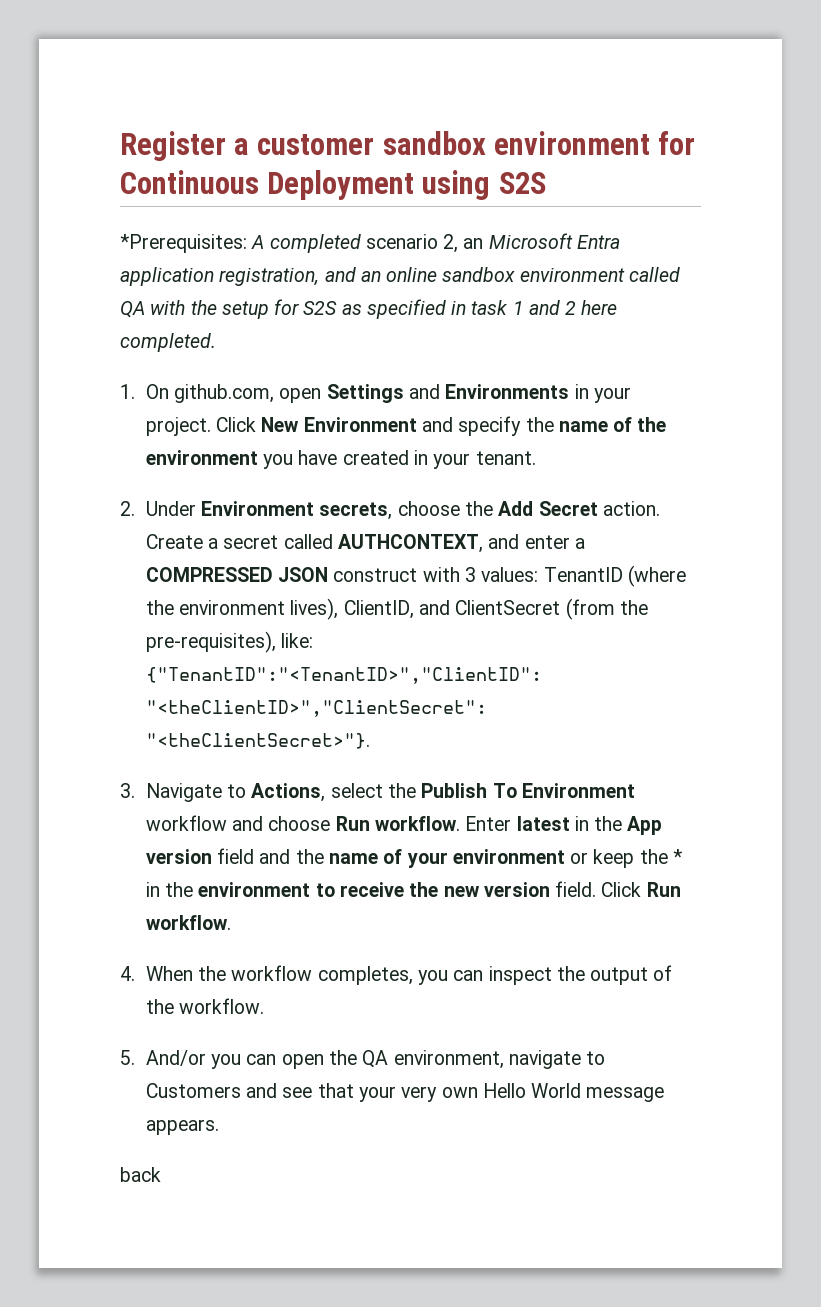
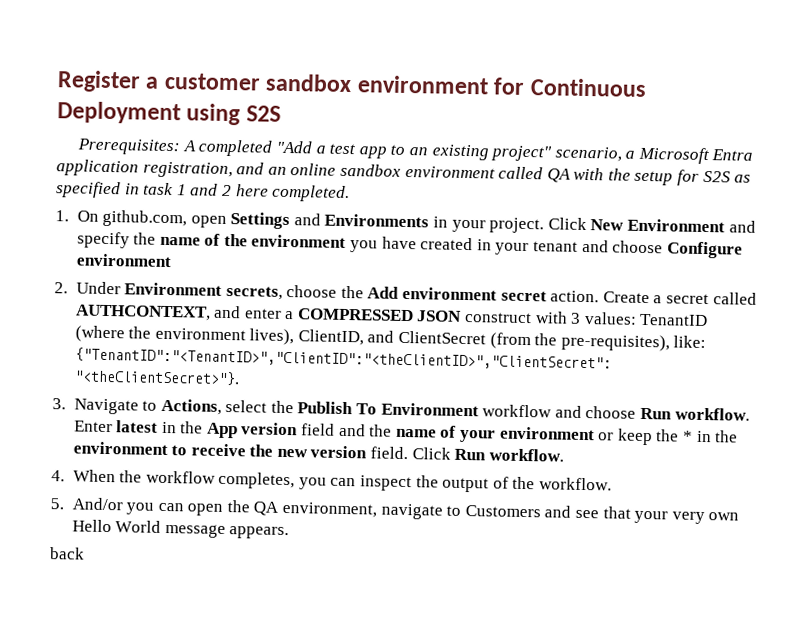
- *Prerequisites: A completed scenario 2, an Microsoft Entra application registration, and an online sandbox environment called QA with the setup for S2S as specified in task 1 and 2 here completed.
+ Prerequisites: A completed "Add a test app to an existing project" scenario, a Microsoft Entra application registration, and an online sandbox environment called QA with the setup for S2S as specified in task 1 and 2 here completed.
- Click New Environment and specify the name of the environment you have created in your tenant.
+ Click New Environment and specify the name of the environment you have created in your tenant and choose Configure environment
- 2. Under Environment secrets, choose the Add Secret action.
+ 2. Under Environment secrets, choose the Add environment secret action.

